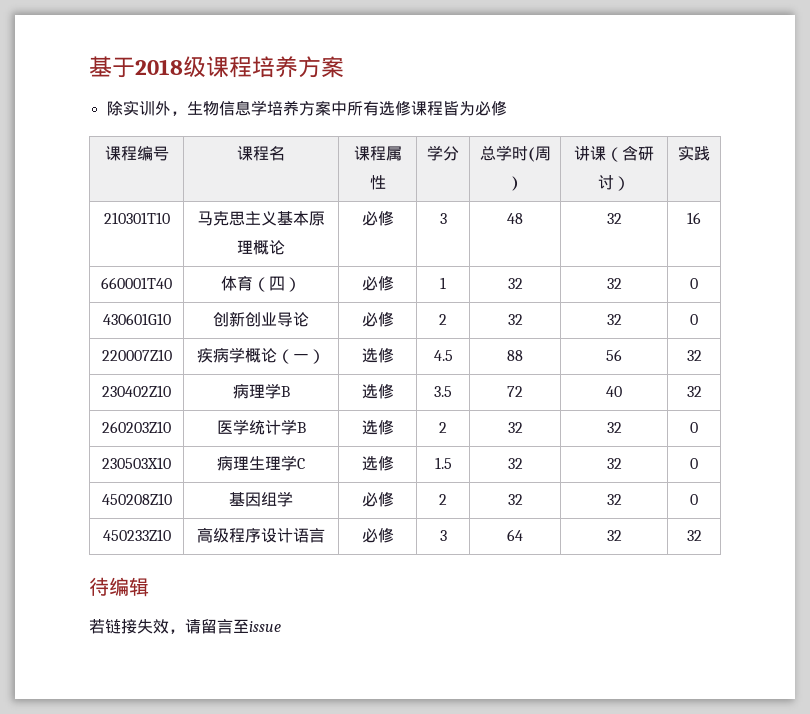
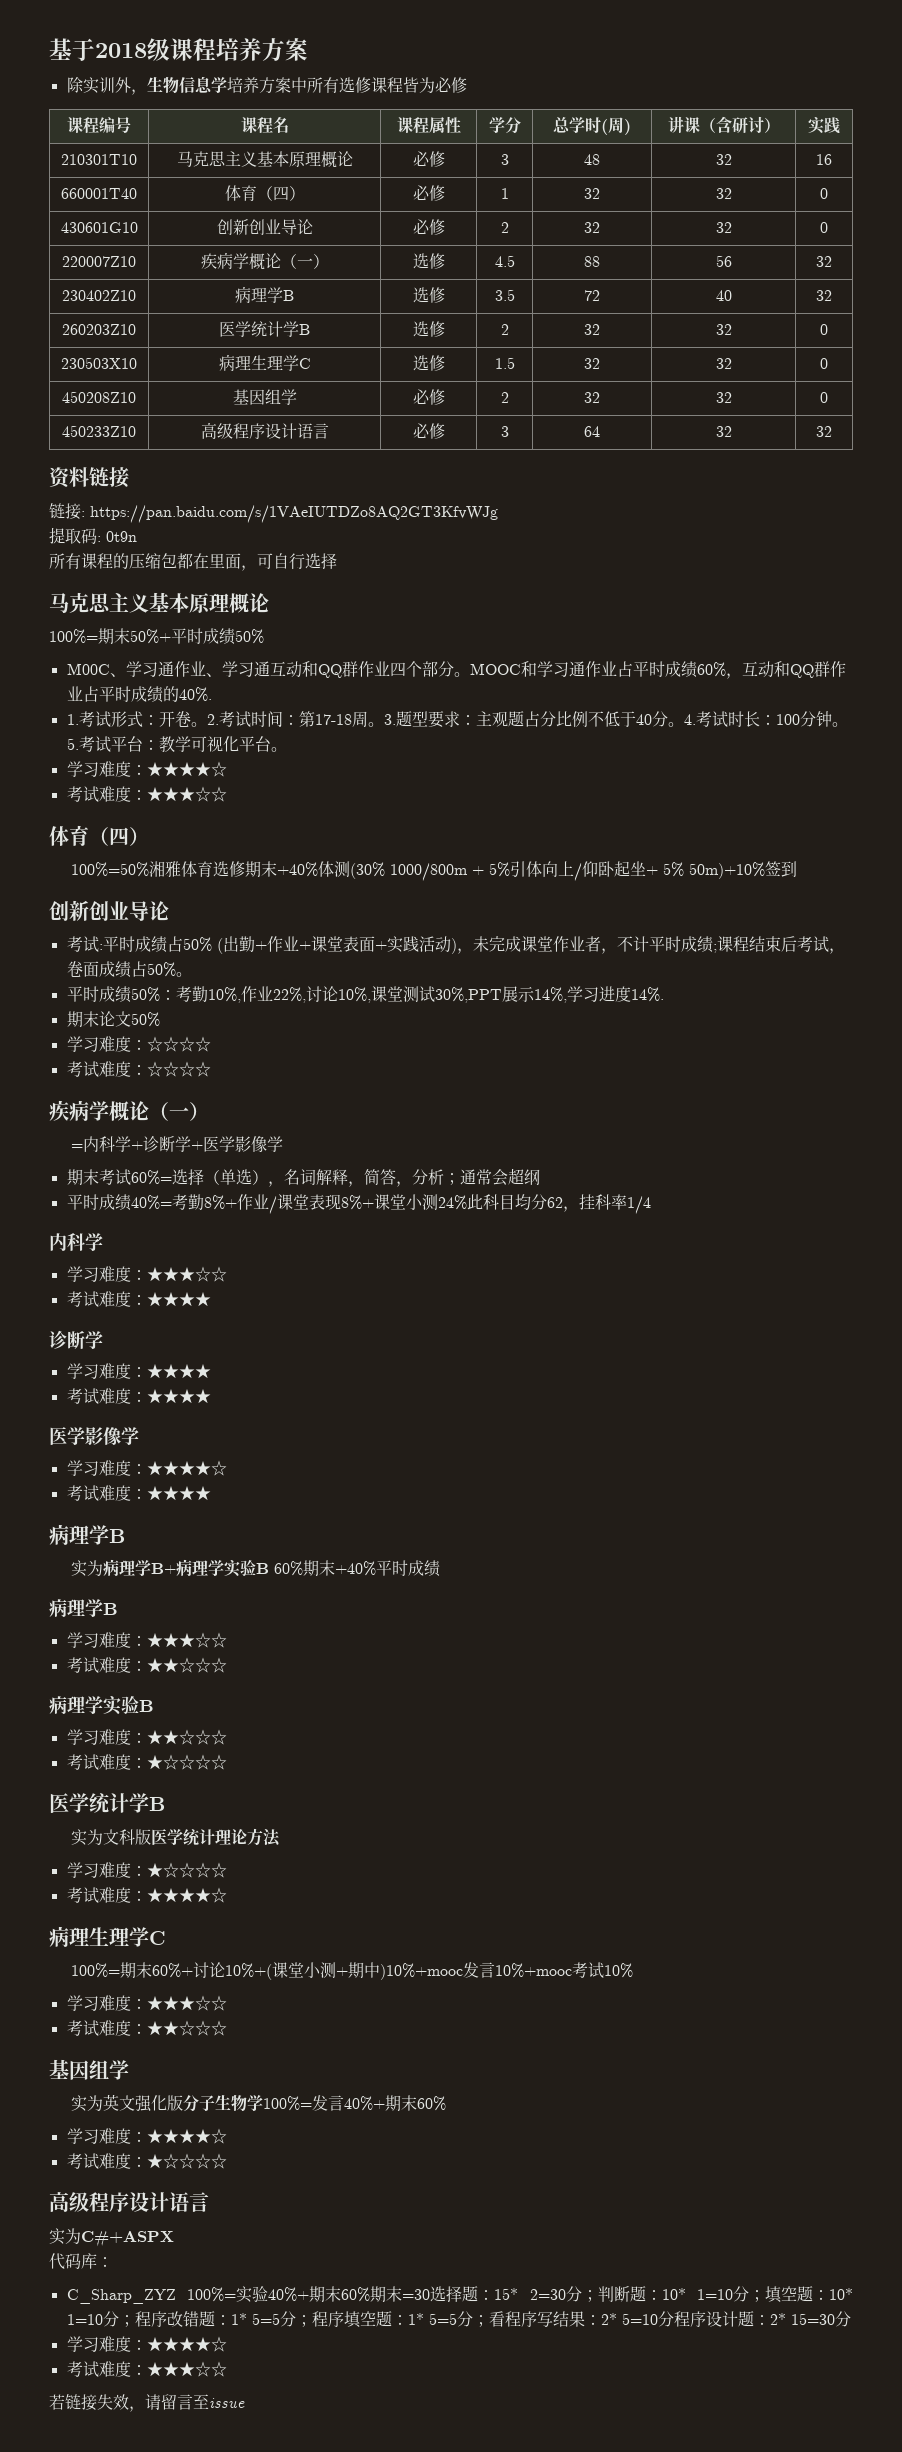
- 待编辑
+ 资料链接
+ 链接: https://pan.baidu.com/s/1VAeIUTDZo8AQ2GT3KfvWJg
+ 提取码: 0t9n
+ 所有课程的压缩包都在里面，可自行选择
+ 马克思主义基本原理概论
+ 100%=期末50%+平时成绩50%
+ M00C、学习通作业、学习通互动和QQ群作业四个部分。MOOC和学习通作业占平时成绩60%，互动和QQ群作业占平时成绩的40%.
+ 1.考试形式：开卷。2.考试时间：第17-18周。3.题型要求：主观题占分比例不低于40分。4.考试时长：100分钟。5.考试平台：教学可视化平台。
+ 学习难度：★★★★☆
+ 考试难度：★★★☆☆
+ 体育（四）
+ 100%=50%湘雅体育选修期末+40%体测(30% 1000/800m + 5%引体向上/仰卧起坐+ 5% 50m)+10%签到
+ 创新创业导论
+ 考试:平时成绩占50% (出勤+作业+课堂表面+实践活动)，未完成课堂作业者，不计平时成绩;课程结束后考试，卷面成绩占50%。
+ 平时成绩50%：考勤10%,作业22%,讨论10%,课堂测试30%,PPT展示14%,学习进度14%.
+ 期末论文50%
+ 学习难度：☆☆☆☆
+ 考试难度：☆☆☆☆
+ 疾病学概论（一）
+ =内科学+诊断学+医学影像学
+ 期末考试60%=选择（单选），名词解释，简答，分析；通常会超纲
+ 平时成绩40%=考勤8%+作业/课堂表现8%+课堂小测24%此科目均分62，挂科率1/4
+ 内科学
+ 学习难度：★★★☆☆
+ 考试难度：★★★★
+ 诊断学
+ 学习难度：★★★★
+ 考试难度：★★★★
+ 医学影像学
+ 学习难度：★★★★☆
+ 考试难度：★★★★
+ 病理学B
+ 实为病理学B+病理学实验B 60%期末+40%平时成绩
+ 病理学B
+ 学习难度：★★★☆☆
+ 考试难度：★★☆☆☆
+ 病理学实验B
+ 学习难度：★★☆☆☆
+ 考试难度：★☆☆☆☆
+ 医学统计学B
+ 实为文科版医学统计理论方法
+ 学习难度：★☆☆☆☆
+ 考试难度：★★★★☆
+ 病理生理学C
+ 100%=期末60%+讨论10%+(课堂小测+期中)10%+mooc发言10%+mooc考试10%
+ 学习难度：★★★☆☆
+ 考试难度：★★☆☆☆
+ 基因组学
+ 实为英文强化版分子生物学100%=发言40%+期末60%
+ 学习难度：★★★★☆
+ 考试难度：★☆☆☆☆
+ 高级程序设计语言
+ 实为C#+ASPX
+ 代码库：
+ C_Sharp_ZYZ 100%=实验40%+期末60%期末=30选择题：15* 2=30分；判断题：10* 1=10分；填空题：10* 1=10分；程序改错题：1* 5=5分；程序填空题：1* 5=5分；看程序写结果：2* 5=10分程序设计题：2* 15=30分
+ 学习难度：★★★★☆
+ 考试难度：★★★☆☆

